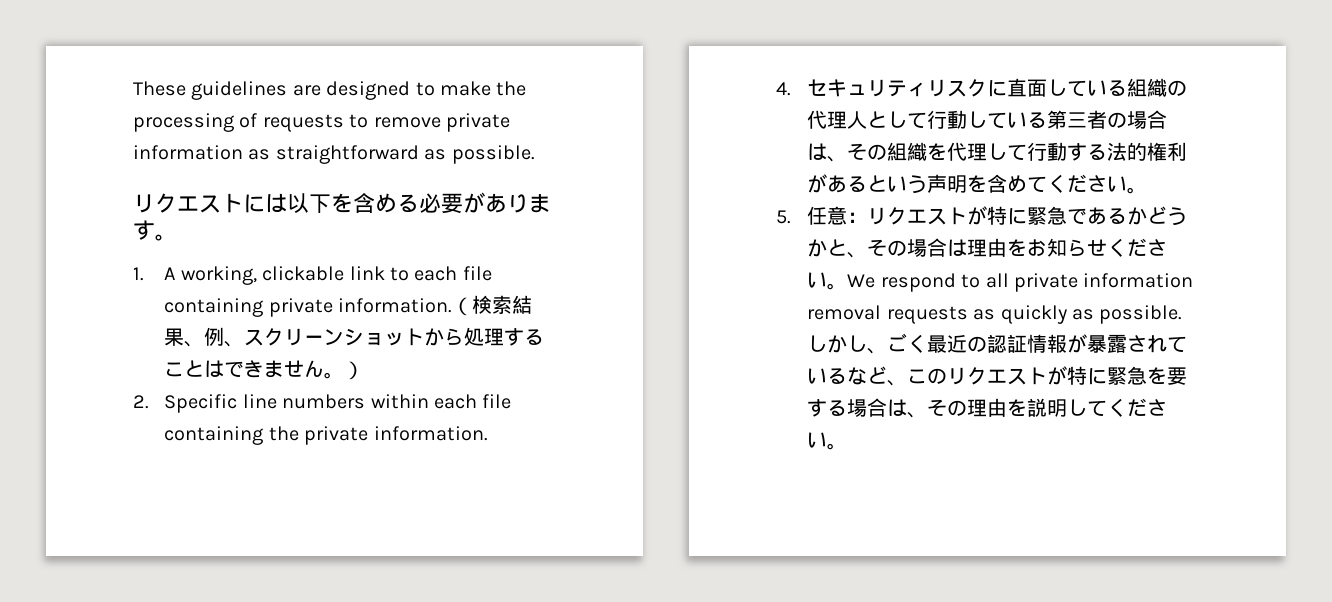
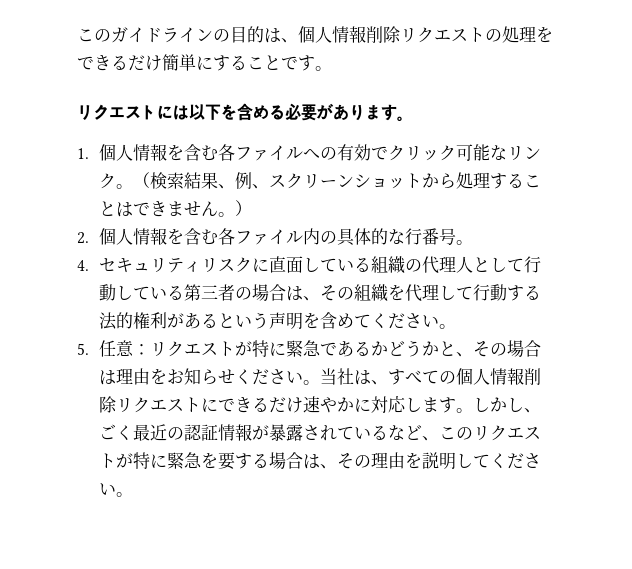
- These guidelines are designed to make the processing of requests to remove private information as straightforward as possible.
+ このガイドラインの目的は、個人情報削除リクエストの処理をできるだけ簡単にすることです。
- 1. A working, clickable link to each file containing private information.
+ 1.個人情報を含む各ファイルへの有効でクリック可能なリンク。
- 2. Specific line numbers within each file containing the private information.
+ 2.個人情報を含む各ファイル内の具体的な行番号。
- We respond to all private information removal requests as quickly as possible.
+ 当社は、すべての個人情報削除リクエストにできるだけ速やかに対応します。

